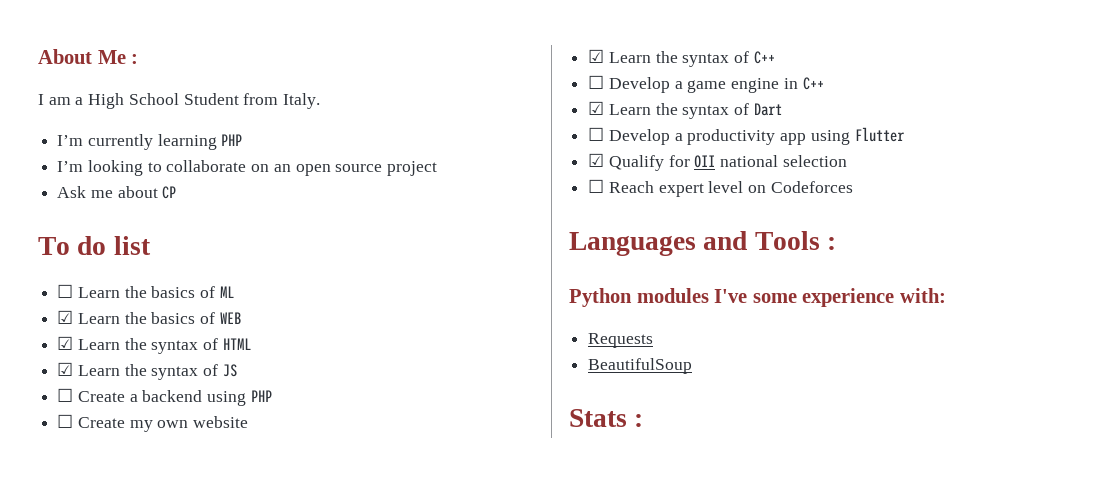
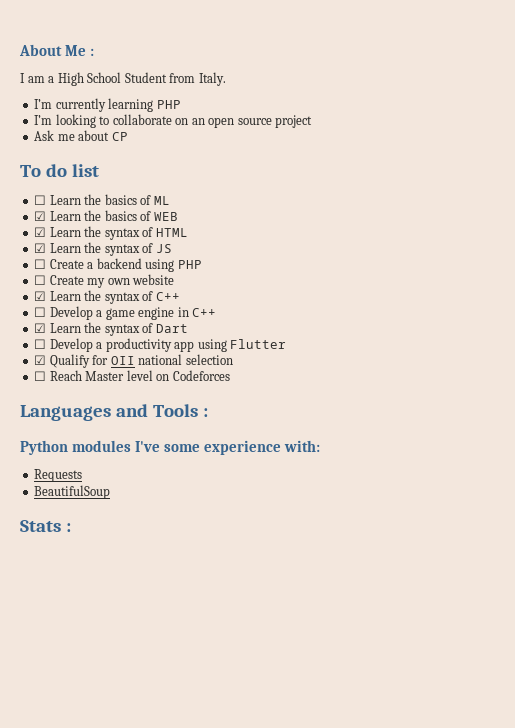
- ☐ Reach expert level on Codeforces
+ ☐ Reach Master level on Codeforces

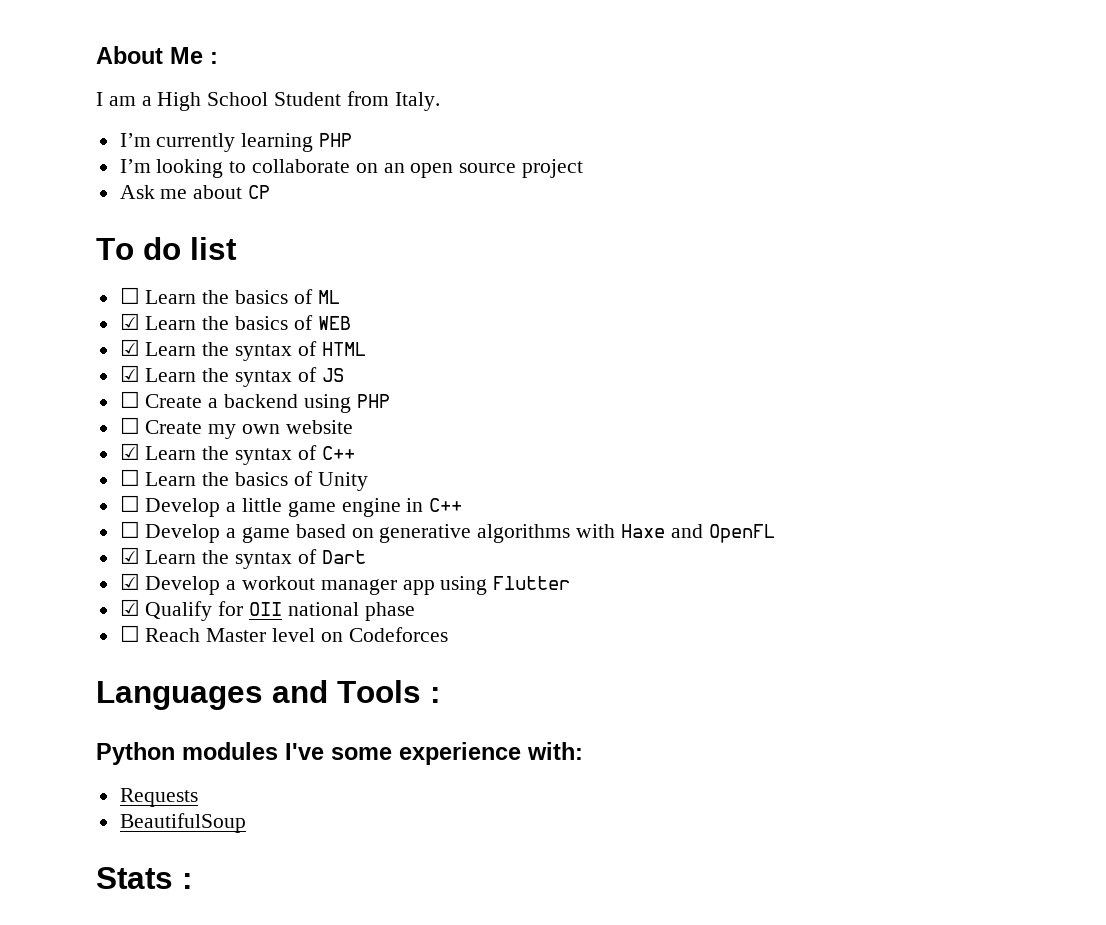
- ☐ Develop a game engine in C++
+ ☐ Learn the basics of Unity
+ ☐ Develop a little game engine in C++
+ ☐ Develop a game based on generative algorithms with Haxe and OpenFL
- ☐ Develop a productivity app using Flutter
+ ☑ Develop a workout manager app using Flutter
- ☑ Qualify for OII national selection
+ ☑ Qualify for OII national phase

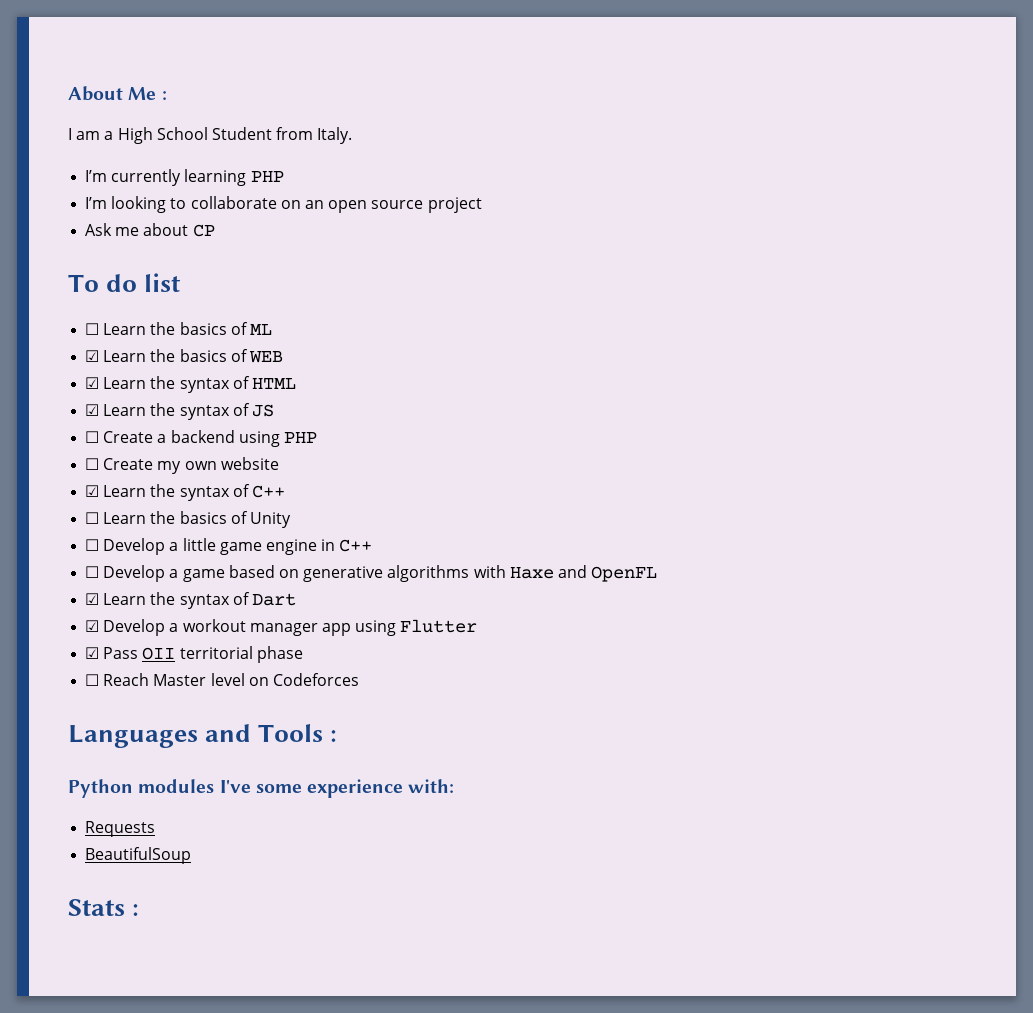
- ☑ Qualify for OII national phase
+ ☑ Pass OII territorial phase

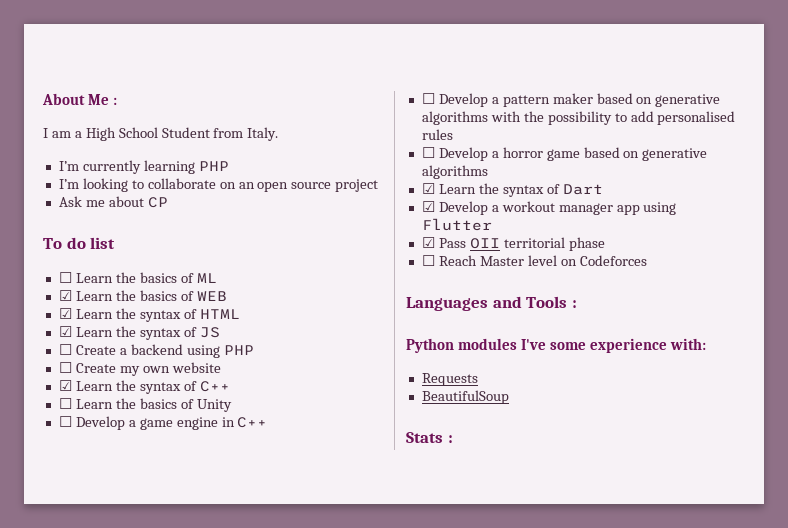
- ☐ Develop a little game engine in C++
+ ☐ Develop a game engine in C++
- ☐ Develop a game based on generative algorithms with Haxe and OpenFL
+ ☐ Develop a pattern maker based on generative algorithms with the possibility to add personalised rules
+ ☐ Develop a horror game based on generative algorithms

